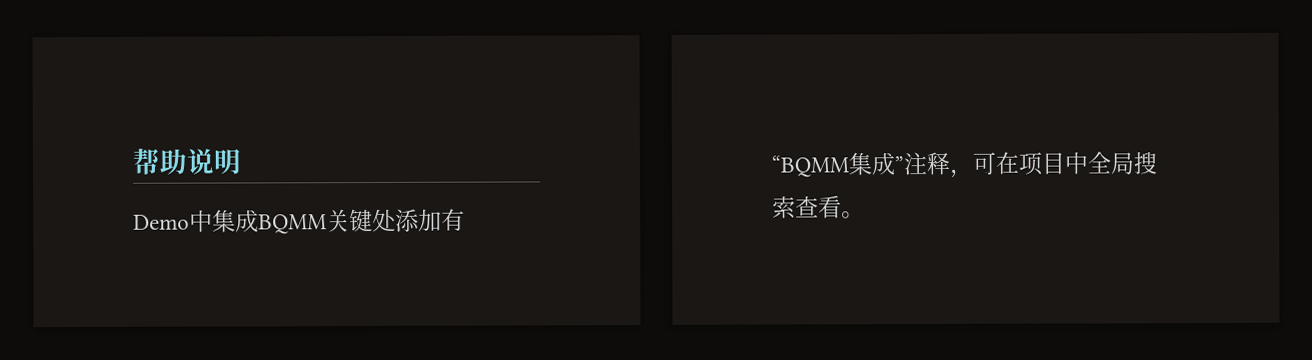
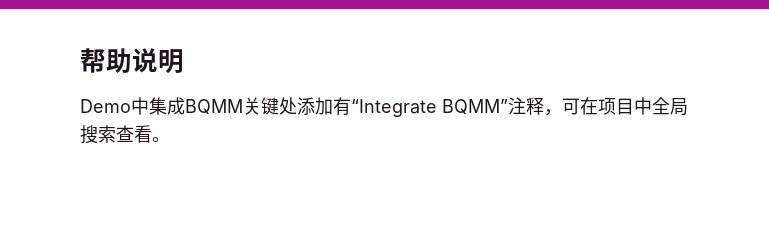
- Demo中集成BQMM关键处添加有“BQMM集成”注释，可在项目中全局搜索查看。
+ Demo中集成BQMM关键处添加有“Integrate BQMM”注释，可在项目中全局搜索查看。

